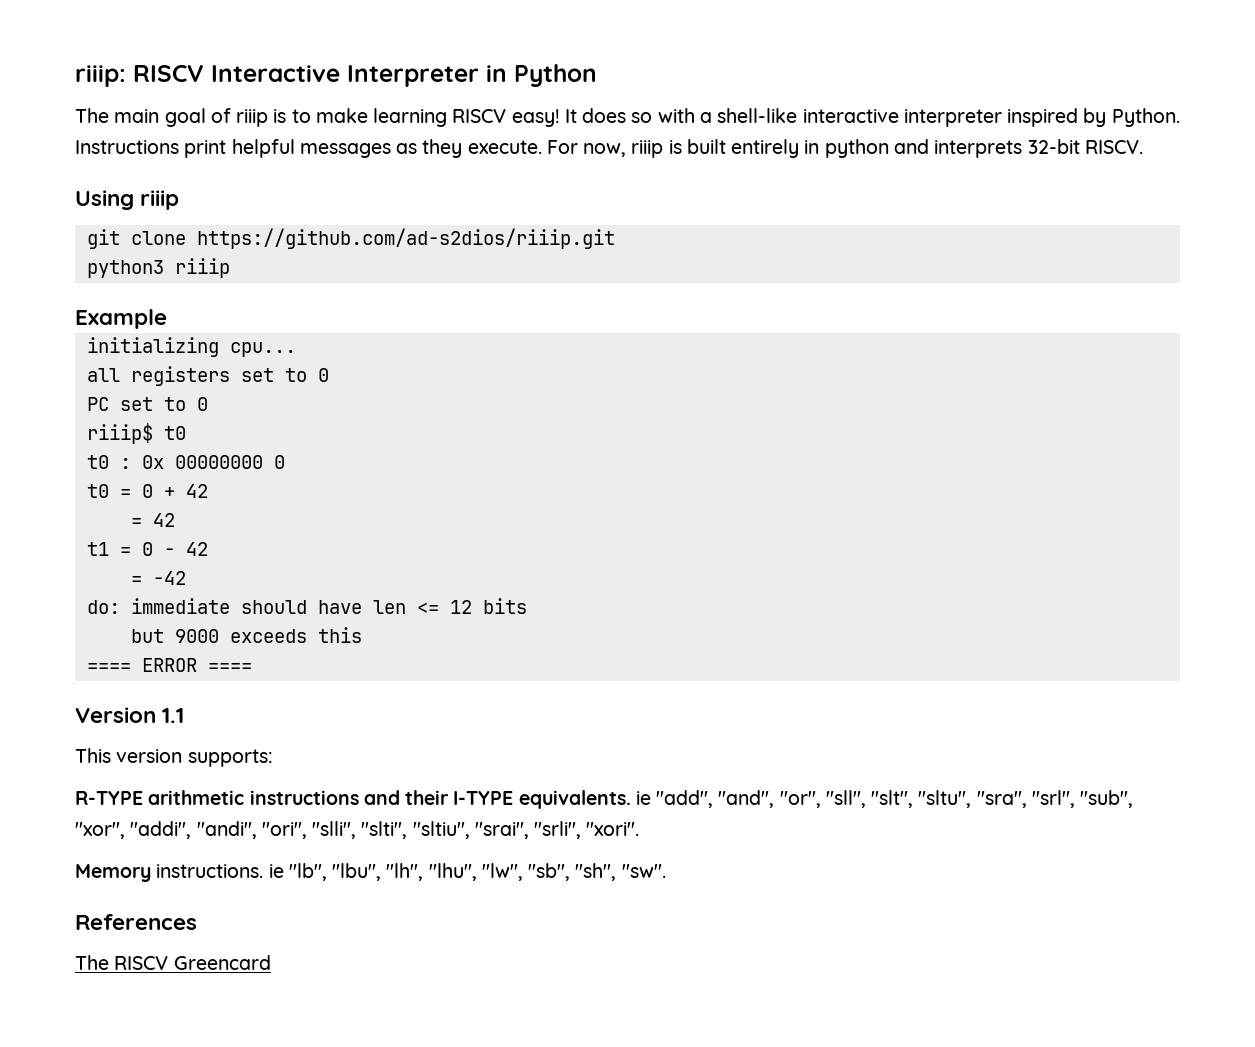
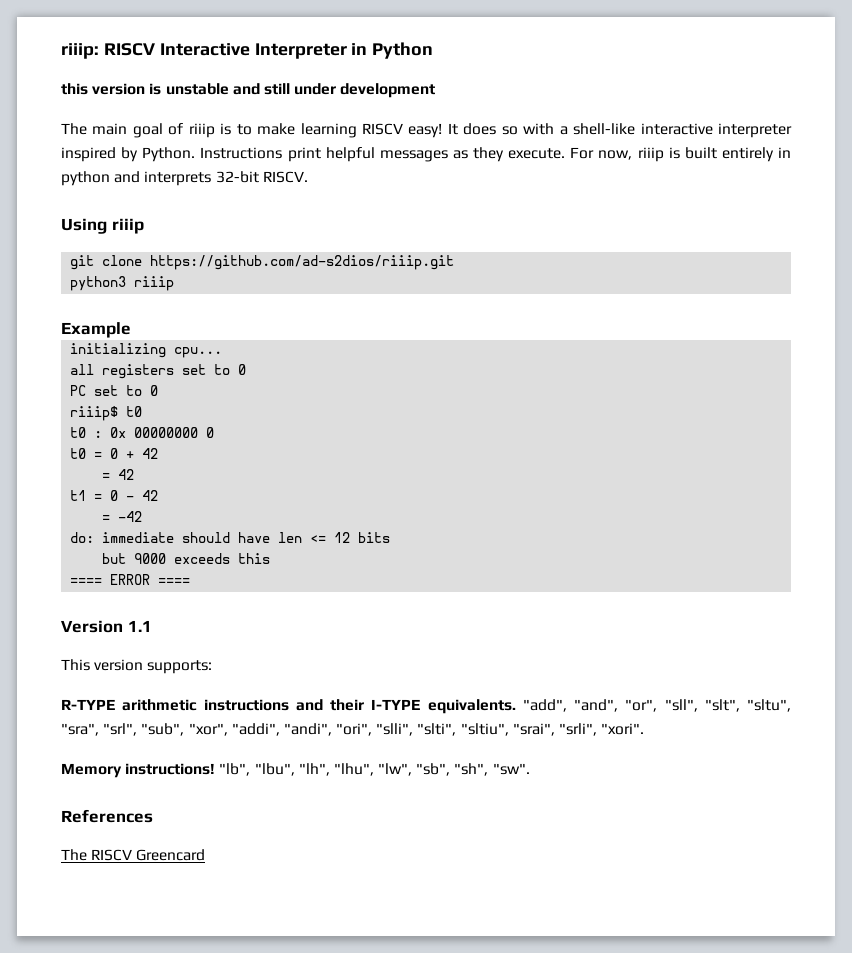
+ this version is unstable and still under development
- R-TYPE arithmetic instructions and their I-TYPE equivalents. ie "add", "and", "or", "sll", "slt", "sltu", "sra", "srl", "sub", "xor", "addi", "andi", "ori", "slli", "slti", "sltiu", "srai", "srli", "xori".
+ R-TYPE arithmetic instructions and their I-TYPE equivalents. "add", "and", "or", "sll", "slt", "sltu", "sra", "srl", "sub", "xor", "addi", "andi", "ori", "slli", "slti", "sltiu", "srai", "srli", "xori".
- Memory instructions. ie "lb", "lbu", "lh", "lhu", "lw", "sb", "sh", "sw".
+ Memory instructions! "lb", "lbu", "lh", "lhu", "lw", "sb", "sh", "sw".

